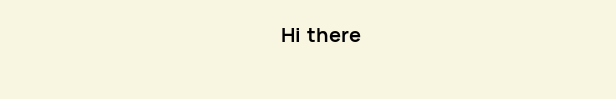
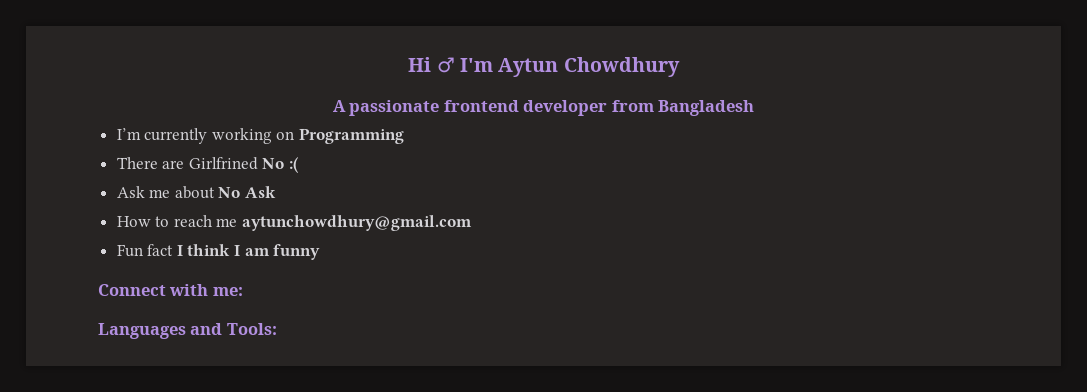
- Hi there
+ Hi ♂ I'm Aytun Chowdhury
+ A passionate frontend developer from Bangladesh
+ I’m currently working on Programming
+ There are Girlfrined No :(
+ Ask me about No Ask
+ How to reach me aytunchowdhury@gmail.com
+ Fun fact I think I am funny
+ Connect with me:
+ Languages and Tools:

